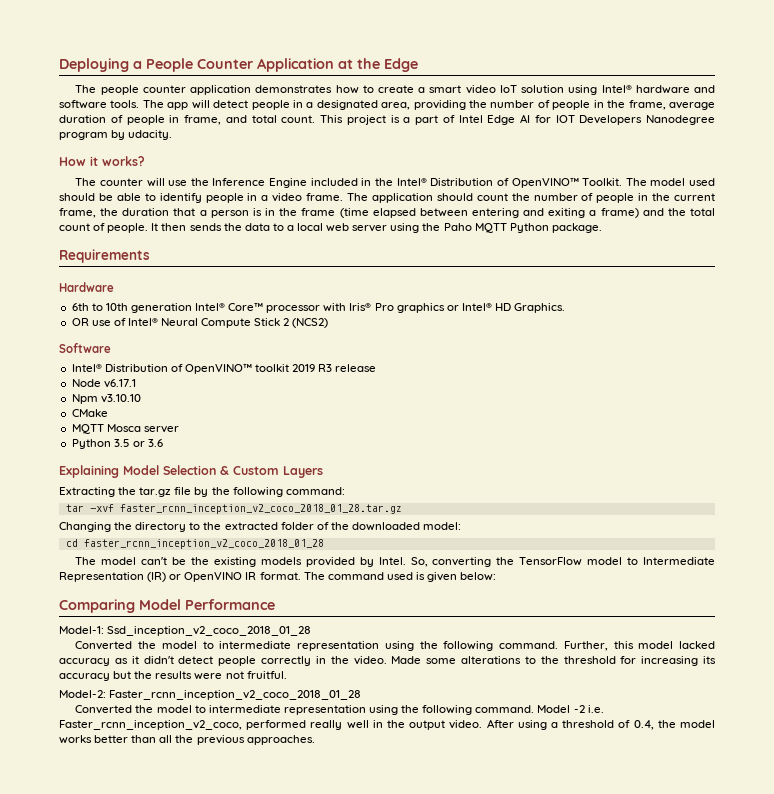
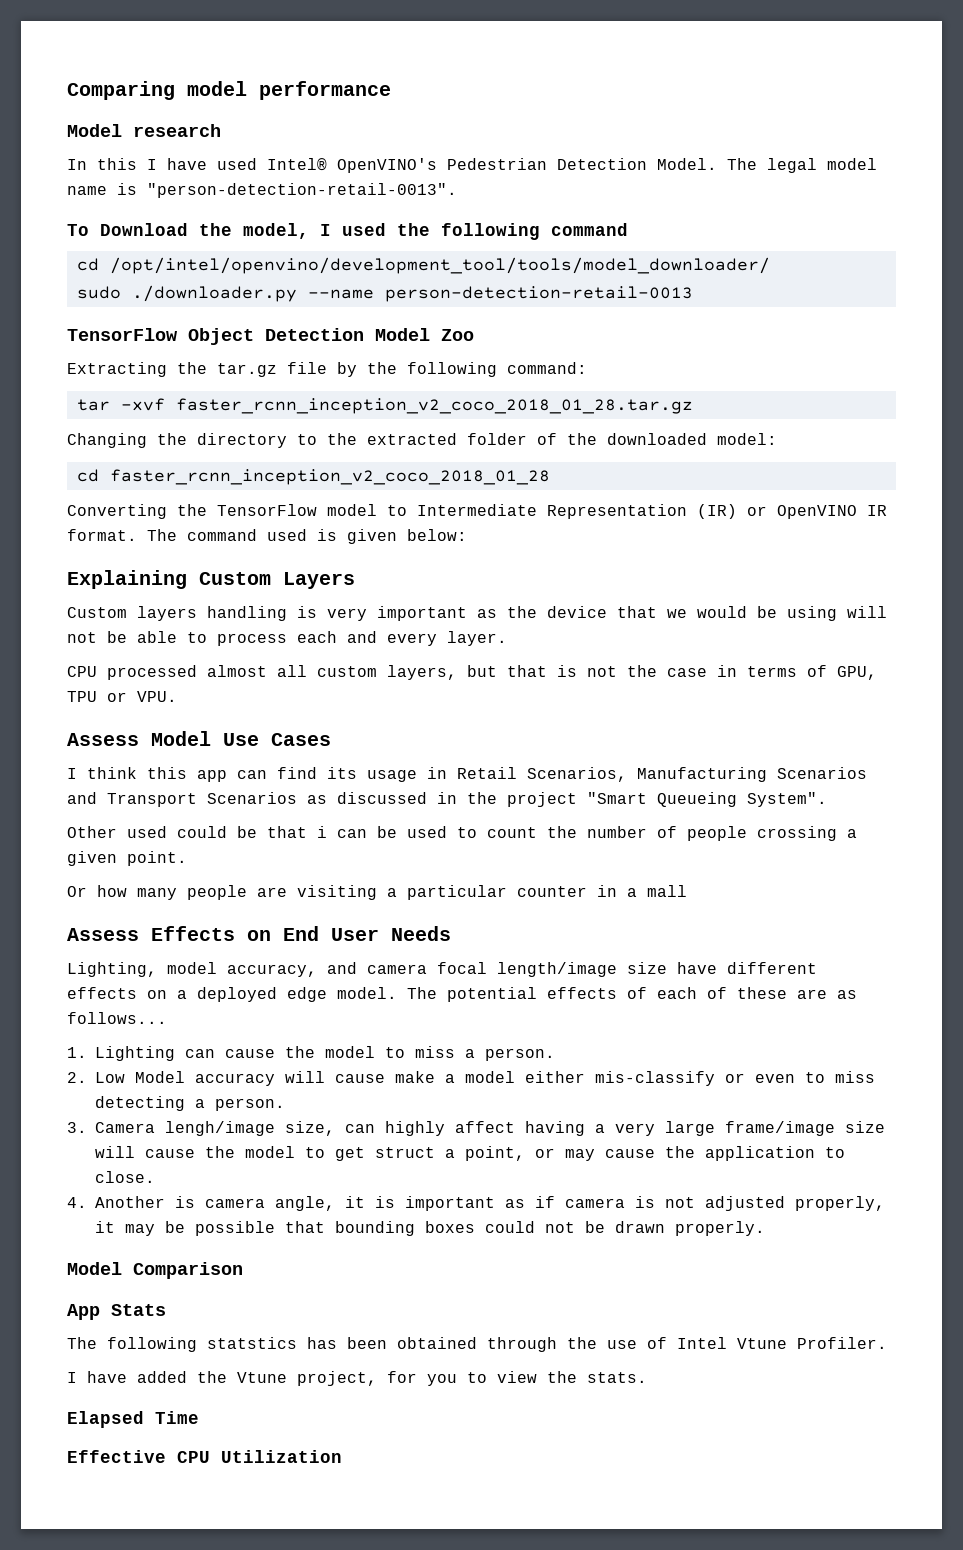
- Deploying a People Counter Application at the Edge
- The people counter application demonstrates how to create a smart video IoT solution using Intel® hardware and software tools. The app will detect people in a designated area, providing the number of people in the frame, average duration of people in frame, and total count. This project is a part of Intel Edge AI for IOT Developers Nanodegree program by udacity.
- How it works?
- The counter will use the Inference Engine included in the Intel® Distribution of OpenVINO™ Toolkit. The model used should be able to identify people in a video frame. The application should count the number of people in the current frame, the duration that a person is in the frame (time elapsed between entering and exiting a frame) and the total count of people. It then sends the data to a local web server using the Paho MQTT Python package.
- Requirements
- Hardware
- 6th to 10th generation Intel® Core™ processor with Iris® Pro graphics or Intel® HD Graphics.
- OR use of Intel® Neural Compute Stick 2 (NCS2)
- Software
- Intel® Distribution of OpenVINO™ toolkit 2019 R3 release
- Node v6.17.1
- Npm v3.10.10
- CMake
- MQTT Mosca server
- Python 3.5 or 3.6
- Explaining Model Selection & Custom Layers
+ Comparing model performance
+ Model research
+ In this I have used Intel® OpenVINO's Pedestrian Detection Model. The legal model name is "person-detection-retail-0013".
+ To Download the model, I used the following command
+ cd /opt/intel/openvino/development_tool/tools/model_downloader/
+ sudo ./downloader.py --name person-detection-retail-0013
+ TensorFlow Object Detection Model Zoo
- The model can't be the existing models provided by Intel. So, converting the TensorFlow model to Intermediate Representation (IR) or OpenVINO IR format.
+ Converting the TensorFlow model to Intermediate Representation (IR) or OpenVINO IR format.
- Comparing Model Performance
- Model-1: Ssd_inception_v2_coco_2018_01_28
- Converted the model to intermediate representation using the following command. Further, this model lacked accuracy as it didn't detect people correctly in the video. Made some alterations to the threshold for increasing its accuracy but the results were not fruitful.
- Model-2: Faster_rcnn_inception_v2_coco_2018_01_28
- Converted the model to intermediate representation using the following command. Model -2 i.e. Faster_rcnn_inception_v2_coco, performed really well in the output video. After using a threshold of 0.4, the model works better than all the previous approaches.
+ Explaining Custom Layers
+ Custom layers handling is very important as the device that we would be using will not be able to process each and every layer.
+ CPU processed almost all custom layers, but that is not the case in terms of GPU, TPU or VPU.
+ Assess Model Use Cases
+ I think this app can find its usage in Retail Scenarios, Manufacturing Scenarios and Transport Scenarios as discussed in the project "Smart Queueing System".
+ Other used could be that i can be used to count the number of people crossing a given point.
+ Or how many people are visiting a particular counter in a mall
+ Assess Effects on End User Needs
+ Lighting, model accuracy, and camera focal length/image size have different effects on a deployed edge model. The potential effects of each of these are as follows...
+ 1. Lighting can cause the model to miss a person.
+ 2. Low Model accuracy will cause make a model either mis-classify or even to miss detecting a person.
+ 3. Camera lengh/image size, can highly affect having a very large frame/image size will cause the model to get struct a point, or may cause the application to close.
+ 4. Another is camera angle, it is important as if camera is not adjusted properly, it may be possible that bounding boxes could not be drawn properly.
+ Model Comparison
+ App Stats
+ The following statstics has been obtained through the use of Intel Vtune Profiler.
+ I have added the Vtune project, for you to view the stats.
+ Elapsed Time
+ Effective CPU Utilization

